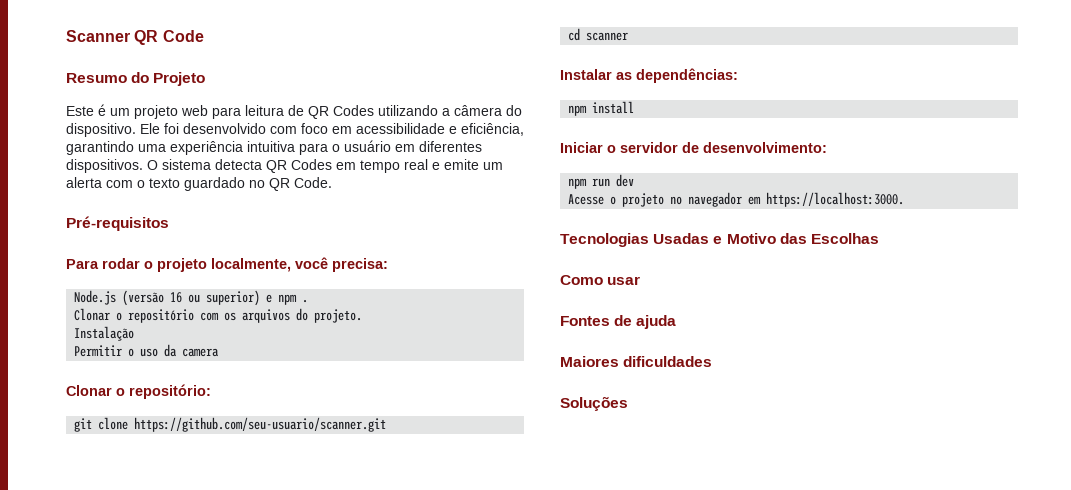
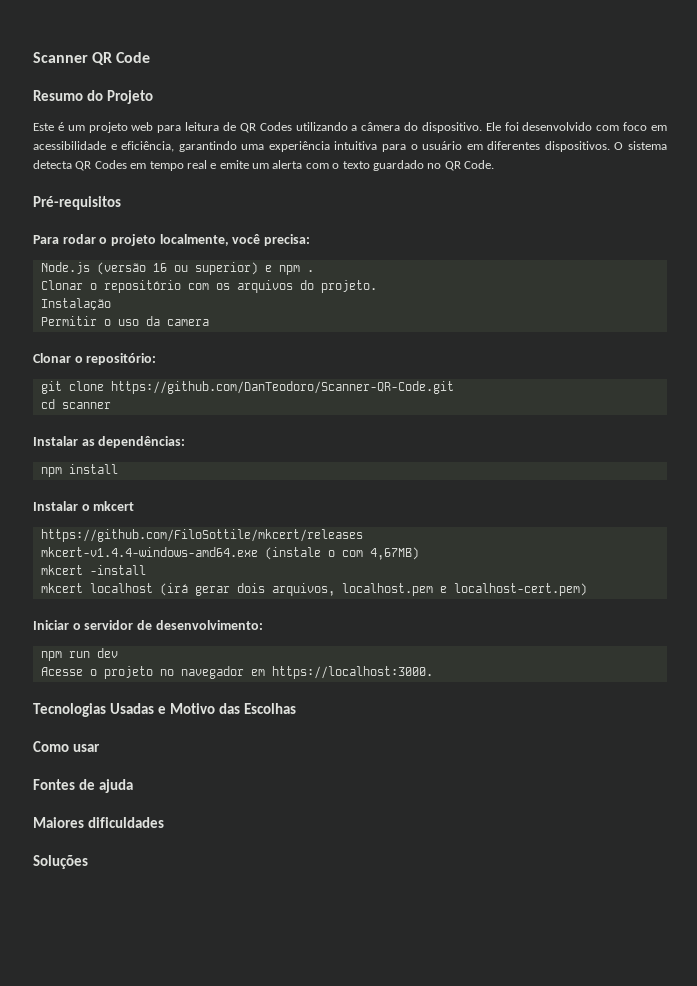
- git clone https://github.com/seu-usuario/scanner.git
+ git clone https://github.com/DanTeodoro/Scanner-QR-Code.git
+ Instalar o mkcert
+ https://github.com/FiloSottile/mkcert/releases
+ mkcert-v1.4.4-windows-amd64.exe (instale o com 4,67MB)
+ mkcert -install
+ mkcert localhost (irá gerar dois arquivos, localhost.pem e localhost-cert.pem)

